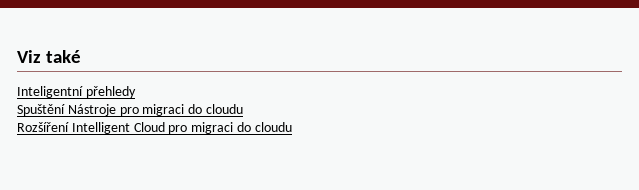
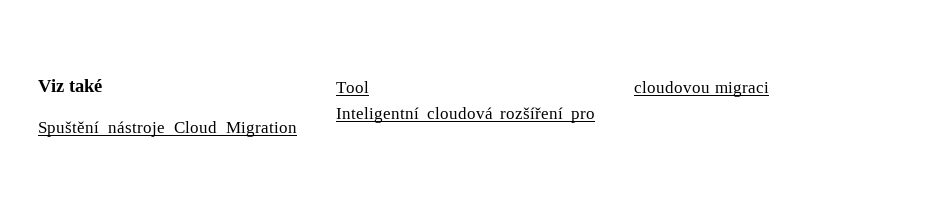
- Inteligentní přehledy
- Spuštění Nástroje pro migraci do cloudu
- Rozšíření Intelligent Cloud pro migraci do cloudu
+ Spuštění nástroje Cloud Migration Tool
+ Inteligentní cloudová rozšíření pro cloudovou migraci

